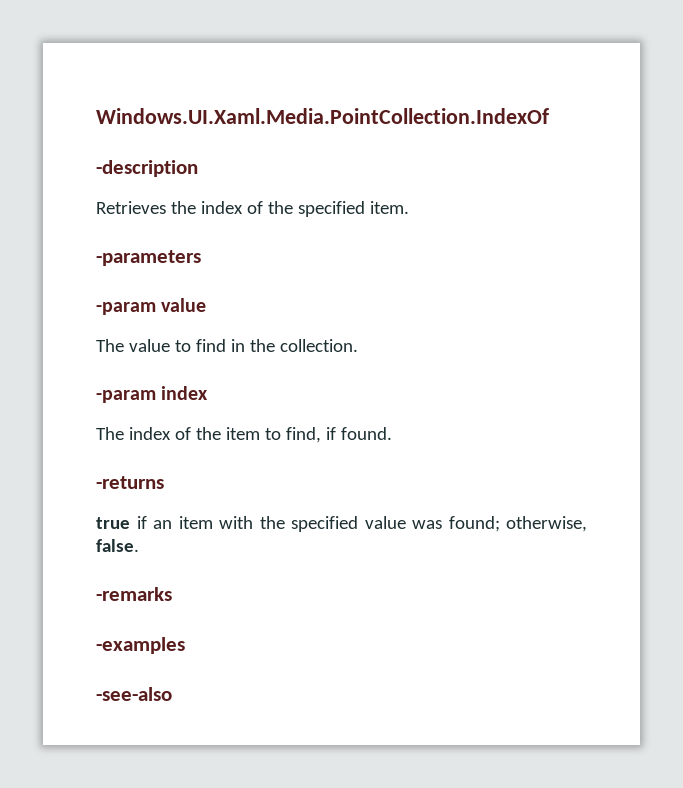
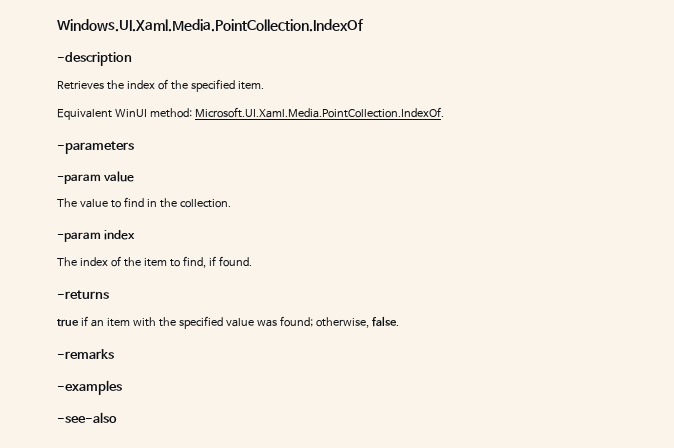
+ Equivalent WinUI method: Microsoft.UI.Xaml.Media.PointCollection.IndexOf.

